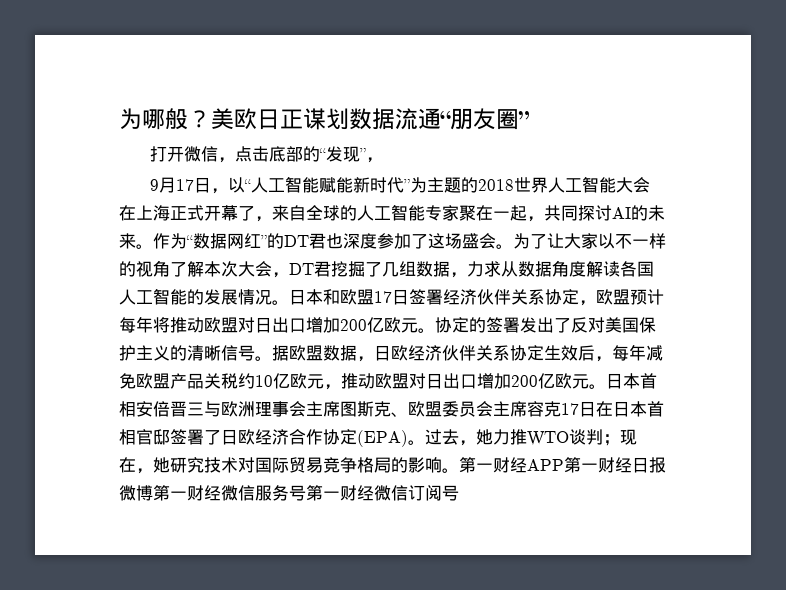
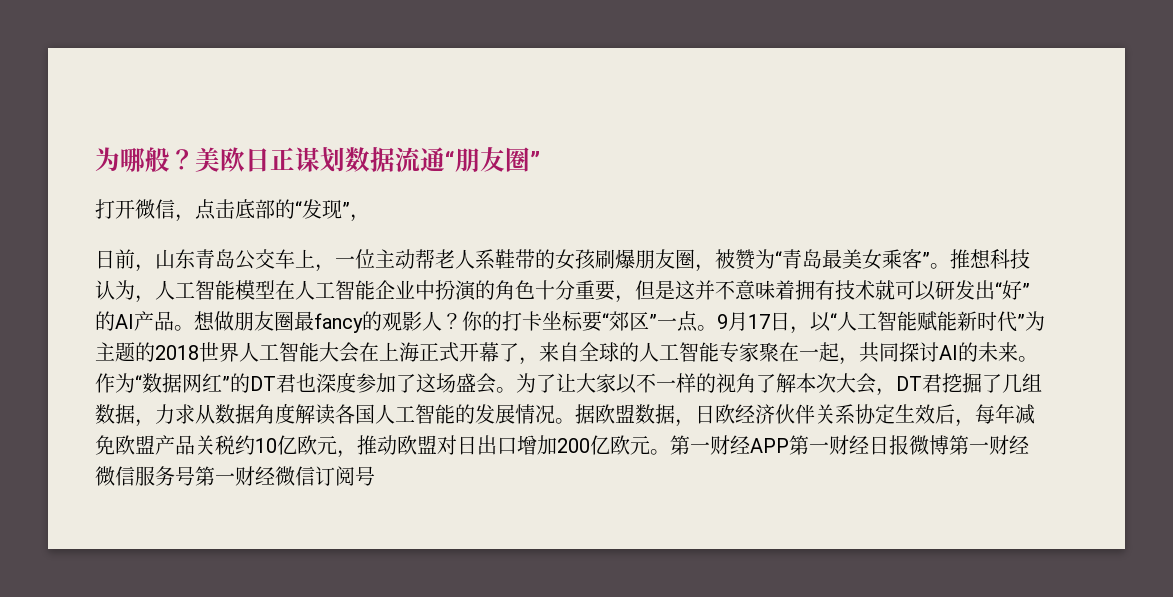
+ 日前，山东青岛公交车上，一位主动帮老人系鞋带的女孩刷爆朋友圈，被赞为“青岛最美女乘客”。推想科技认为，人工智能模型在人工智能企业中扮演的角色十分重要，但是这并不意味着拥有技术就可以研发出“好”的AI产品。想做朋友圈最fancy的观影人？你的打卡坐标要“郊区”一点。
- 日本和欧盟17日签署经济伙伴关系协定，欧盟预计每年将推动欧盟对日出口增加200亿欧元。协定的签署发出了反对美国保护主义的清晰信号。
- 日本首相安倍晋三与欧洲理事会主席图斯克、欧盟委员会主席容克17日在日本首相官邸签署了日欧经济合作协定(EPA)。过去，她力推WTO谈判；现在，她研究技术对国际贸易竞争格局的影响。

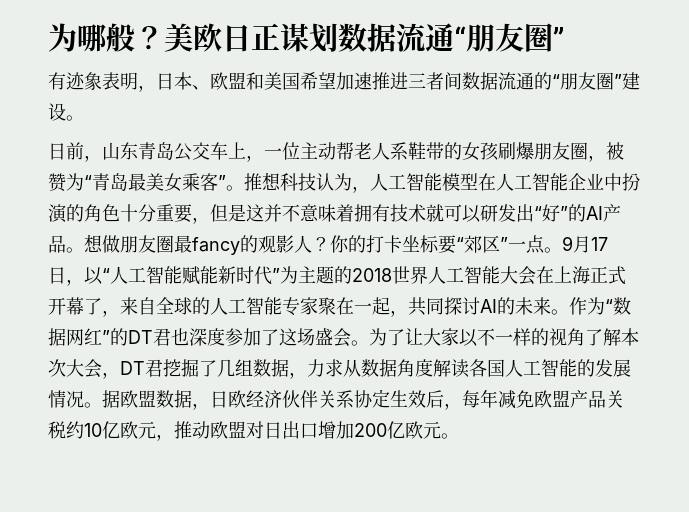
- 打开微信，点击底部的“发现”，
+ 有迹象表明，日本、欧盟和美国希望加速推进三者间数据流通的“朋友圈”建设。
- 第一财经APP第一财经日报微博第一财经微信服务号第一财经微信订阅号

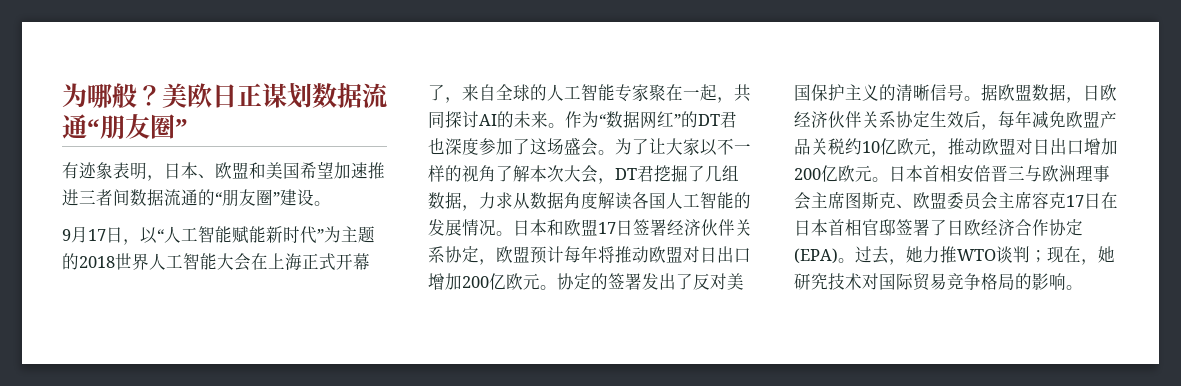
- 日前，山东青岛公交车上，一位主动帮老人系鞋带的女孩刷爆朋友圈，被赞为“青岛最美女乘客”。推想科技认为，人工智能模型在人工智能企业中扮演的角色十分重要，但是这并不意味着拥有技术就可以研发出“好”的AI产品。想做朋友圈最fancy的观影人？你的打卡坐标要“郊区”一点。
+ 日本和欧盟17日签署经济伙伴关系协定，欧盟预计每年将推动欧盟对日出口增加200亿欧元。协定的签署发出了反对美国保护主义的清晰信号。
+ 日本首相安倍晋三与欧洲理事会主席图斯克、欧盟委员会主席容克17日在日本首相官邸签署了日欧经济合作协定(EPA)。过去，她力推WTO谈判；现在，她研究技术对国际贸易竞争格局的影响。

